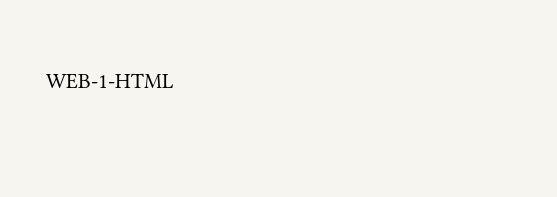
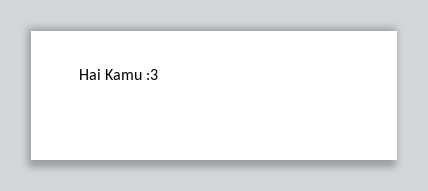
- WEB-1-HTML
+ Hai Kamu :3

